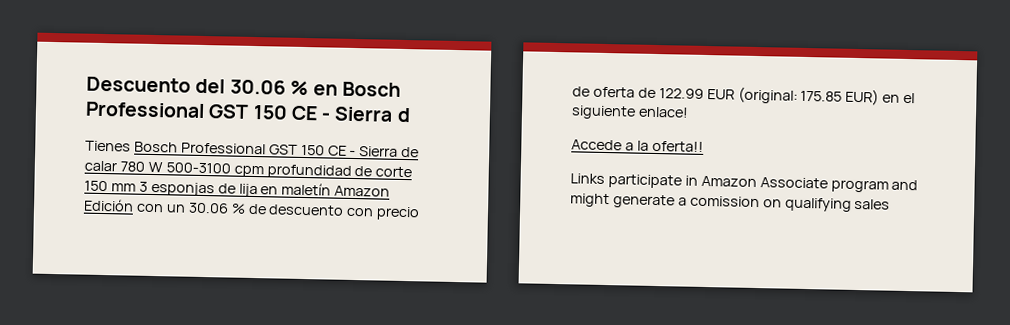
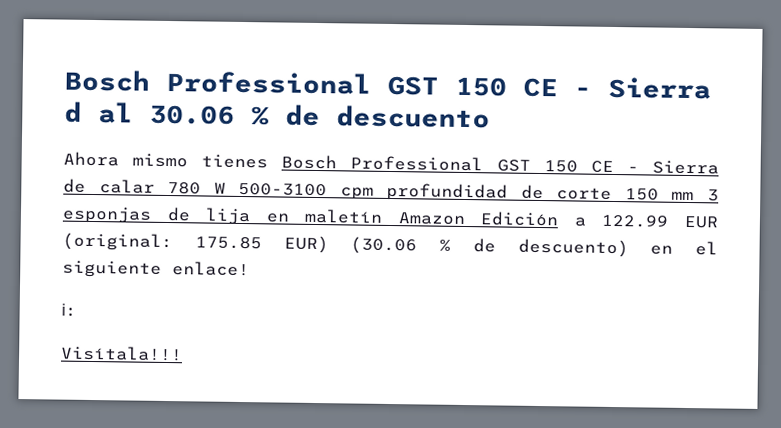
- Descuento del 30.06 % en Bosch Professional GST 150 CE - Sierra d
- Tienes Bosch Professional GST 150 CE - Sierra de calar 780 W 500-3100 cpm profundidad de corte 150 mm 3 esponjas de lija en maletín Amazon Edición con un 30.06 % de descuento con precio de oferta de 122.99 EUR (original: 175.85 EUR) en el siguiente enlace!
+ Bosch Professional GST 150 CE - Sierra d al 30.06 % de descuento
+ Ahora mismo tienes Bosch Professional GST 150 CE - Sierra de calar 780 W 500-3100 cpm profundidad de corte 150 mm 3 esponjas de lija en maletín Amazon Edición a 122.99 EUR (original: 175.85 EUR) (30.06 % de descuento) en el siguiente enlace!
- Accede a la oferta!!
- Links participate in Amazon Associate program and might generate a comission on qualifying sales
+ ℹ:
+ Visítala!!!

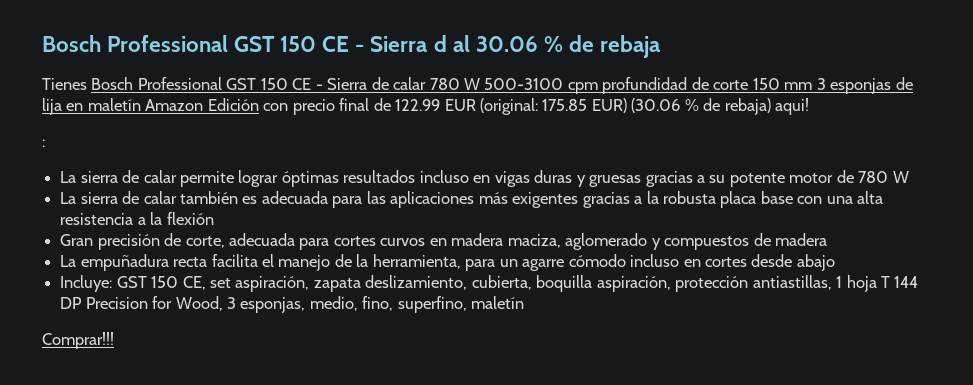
- Bosch Professional GST 150 CE - Sierra d al 30.06 % de descuento
- Ahora mismo tienes Bosch Professional GST 150 CE - Sierra de calar 780 W 500-3100 cpm profundidad de corte 150 mm 3 esponjas de lija en maletín Amazon Edición a 122.99 EUR (original: 175.85 EUR) (30.06 % de descuento) en el siguiente enlace!
- ℹ:
- Visítala!!!
+ Bosch Professional GST 150 CE - Sierra d al 30.06 % de rebaja
+ Tienes Bosch Professional GST 150 CE - Sierra de calar 780 W 500-3100 cpm profundidad de corte 150 mm 3 esponjas de lija en maletín Amazon Edición con precio final de 122.99 EUR (original: 175.85 EUR) (30.06 % de rebaja) aqui!
+ :
+ La sierra de calar permite lograr óptimas resultados incluso en vigas duras y gruesas gracias a su potente motor de 780 W
+ La sierra de calar también es adecuada para las aplicaciones más exigentes gracias a la robusta placa base con una alta resistencia a la flexión
+ Gran precisión de corte, adecuada para cortes curvos en madera maciza, aglomerado y compuestos de madera
+ La empuñadura recta facilita el manejo de la herramienta, para un agarre cómodo incluso en cortes desde abajo
+ Incluye: GST 150 CE, set aspiración, zapata deslizamiento, cubierta, boquilla aspiración, protección antiastillas, 1 hoja T 144 DP Precision for Wood, 3 esponjas, medio, fino, superfino, maletín
+ Comprar!!!

